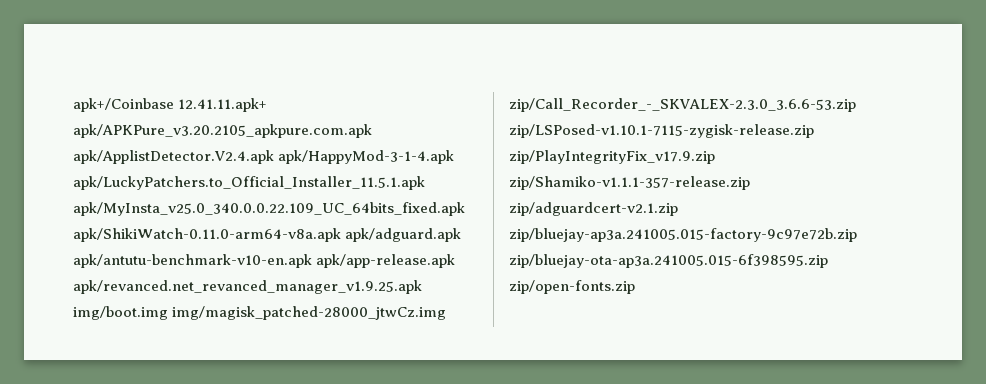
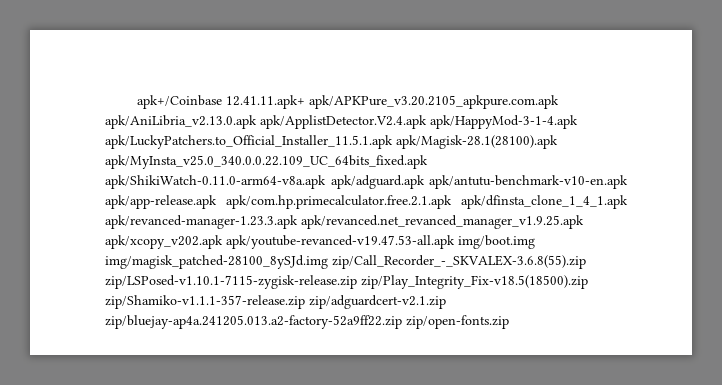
- apk+/Coinbase 12.41.11.apk+ apk/APKPure_v3.20.2105_apkpure.com.apk apk/ApplistDetector.V2.4.apk apk/HappyMod-3-1-4.apk apk/LuckyPatchers.to_Official_Installer_11.5.1.apk apk/MyInsta_v25.0_340.0.0.22.109_UC_64bits_fixed.apk apk/ShikiWatch-0.11.0-arm64-v8a.apk apk/adguard.apk apk/antutu-benchmark-v10-en.apk apk/app-release.apk apk/revanced.net_revanced_manager_v1.9.25.apk img/boot.img img/magisk_patched-28000_jtwCz.img zip/Call_Recorder_-_SKVALEX-2.3.0_3.6.6-53.zip zip/LSPosed-v1.10.1-7115-zygisk-release.zip zip/PlayIntegrityFix_v17.9.zip zip/Shamiko-v1.1.1-357-release.zip zip/adguardcert-v2.1.zip zip/bluejay-ap3a.241005.015-factory-9c97e72b.zip zip/bluejay-ota-ap3a.241005.015-6f398595.zip zip/open-fonts.zip
+ apk+/Coinbase 12.41.11.apk+ apk/APKPure_v3.20.2105_apkpure.com.apk apk/AniLibria_v2.13.0.apk apk/ApplistDetector.V2.4.apk apk/HappyMod-3-1-4.apk apk/LuckyPatchers.to_Official_Installer_11.5.1.apk apk/Magisk-28.1(28100).apk apk/MyInsta_v25.0_340.0.0.22.109_UC_64bits_fixed.apk apk/ShikiWatch-0.11.0-arm64-v8a.apk apk/adguard.apk apk/antutu-benchmark-v10-en.apk apk/app-release.apk apk/com.hp.primecalculator.free.2.1.apk apk/dfinsta_clone_1_4_1.apk apk/revanced-manager-1.23.3.apk apk/revanced.net_revanced_manager_v1.9.25.apk apk/xcopy_v202.apk apk/youtube-revanced-v19.47.53-all.apk img/boot.img img/magisk_patched-28100_8ySJd.img zip/Call_Recorder_-_SKVALEX-3.6.8(55).zip zip/LSPosed-v1.10.1-7115-zygisk-release.zip zip/Play_Integrity_Fix-v18.5(18500).zip zip/Shamiko-v1.1.1-357-release.zip zip/adguardcert-v2.1.zip zip/bluejay-ap4a.241205.013.a2-factory-52a9ff22.zip zip/open-fonts.zip

